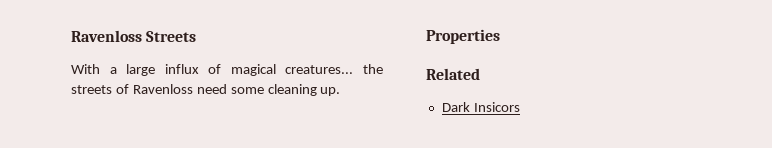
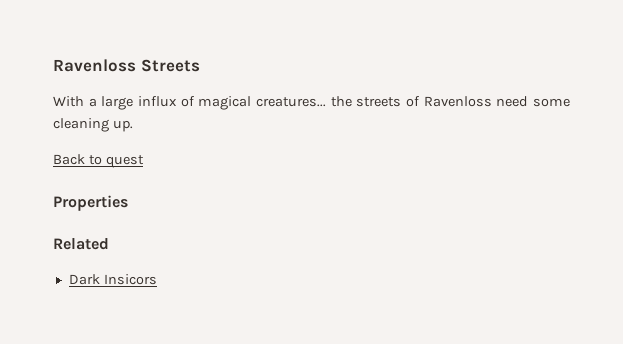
+ Back to quest

